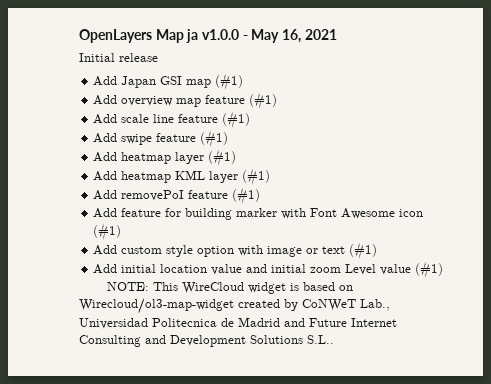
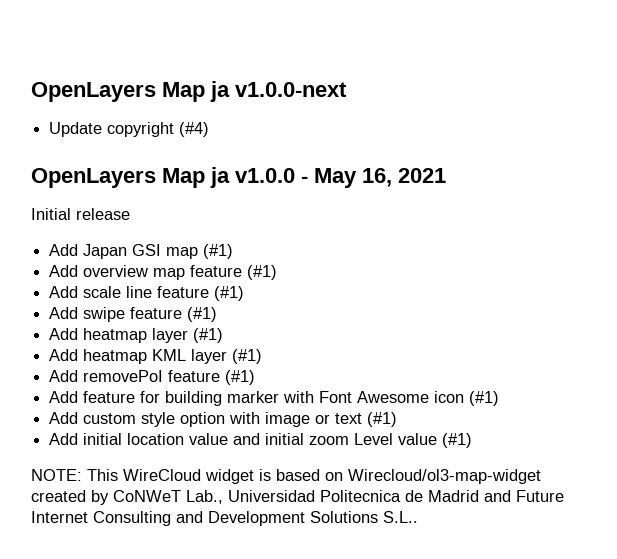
+ OpenLayers Map ja v1.0.0-next
+ Update copyright (#4)

